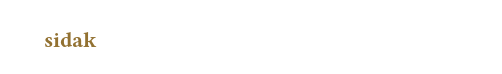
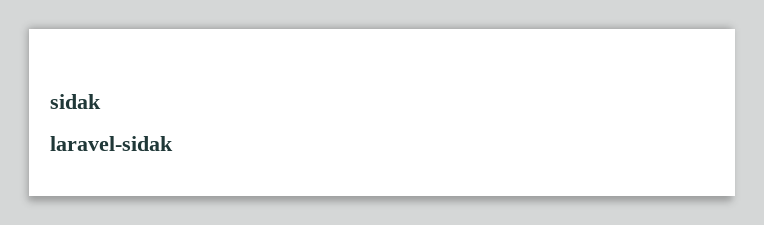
+ laravel-sidak

